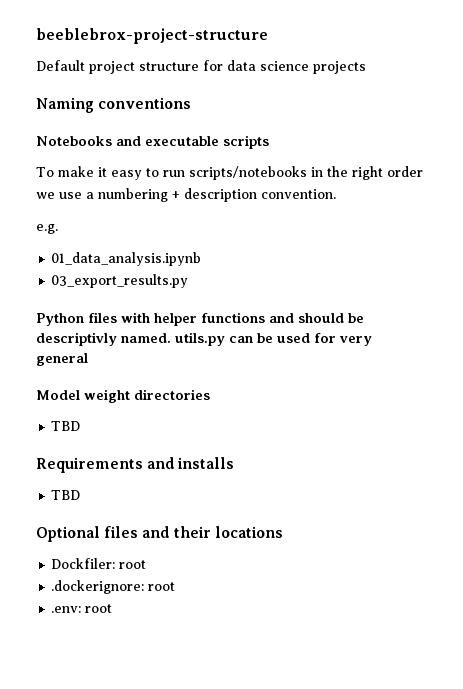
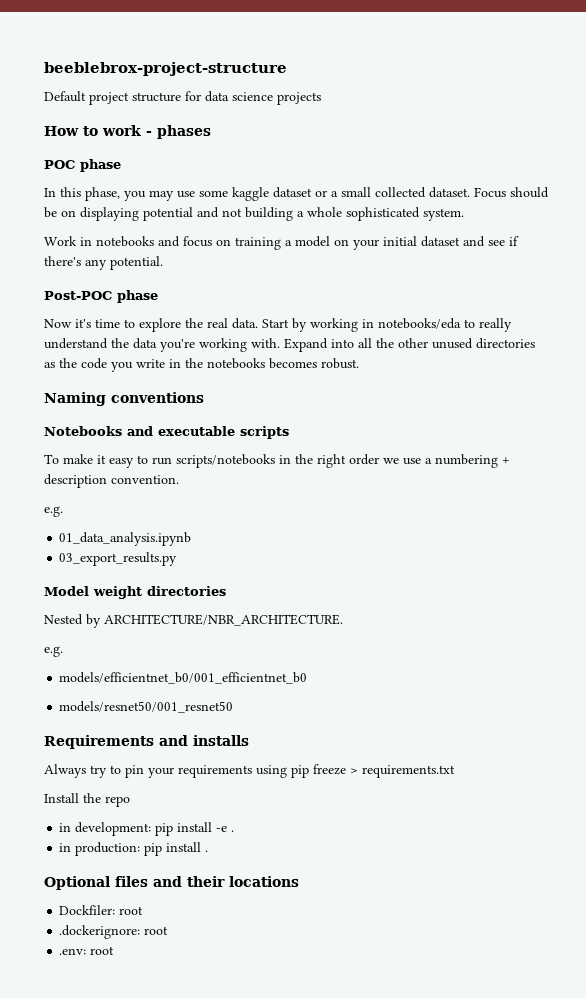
+ How to work - phases
+ POC phase
+ In this phase, you may use some kaggle dataset or a small collected dataset. Focus should be on displaying potential and not building a whole sophisticated system.
+ Work in notebooks and focus on training a model on your initial dataset and see if there's any potential.
+ Post-POC phase
+ Now it's time to explore the real data. Start by working in notebooks/eda to really understand the data you're working with. Expand into all the other unused directories as the code you write in the notebooks becomes robust.
- Python files with helper functions and should be descriptivly named. utils.py can be used for very general
  Model weight directories
- TBD
+ Nested by ARCHITECTURE/NBR_ARCHITECTURE.
+ e.g.
+ models/efficientnet_b0/001_efficientnet_b0
+ models/resnet50/001_resnet50
  Requirements and installs
- TBD
+ Always try to pin your requirements using pip freeze > requirements.txt
+ Install the repo
+ in development: pip install -e .
+ in production: pip install .

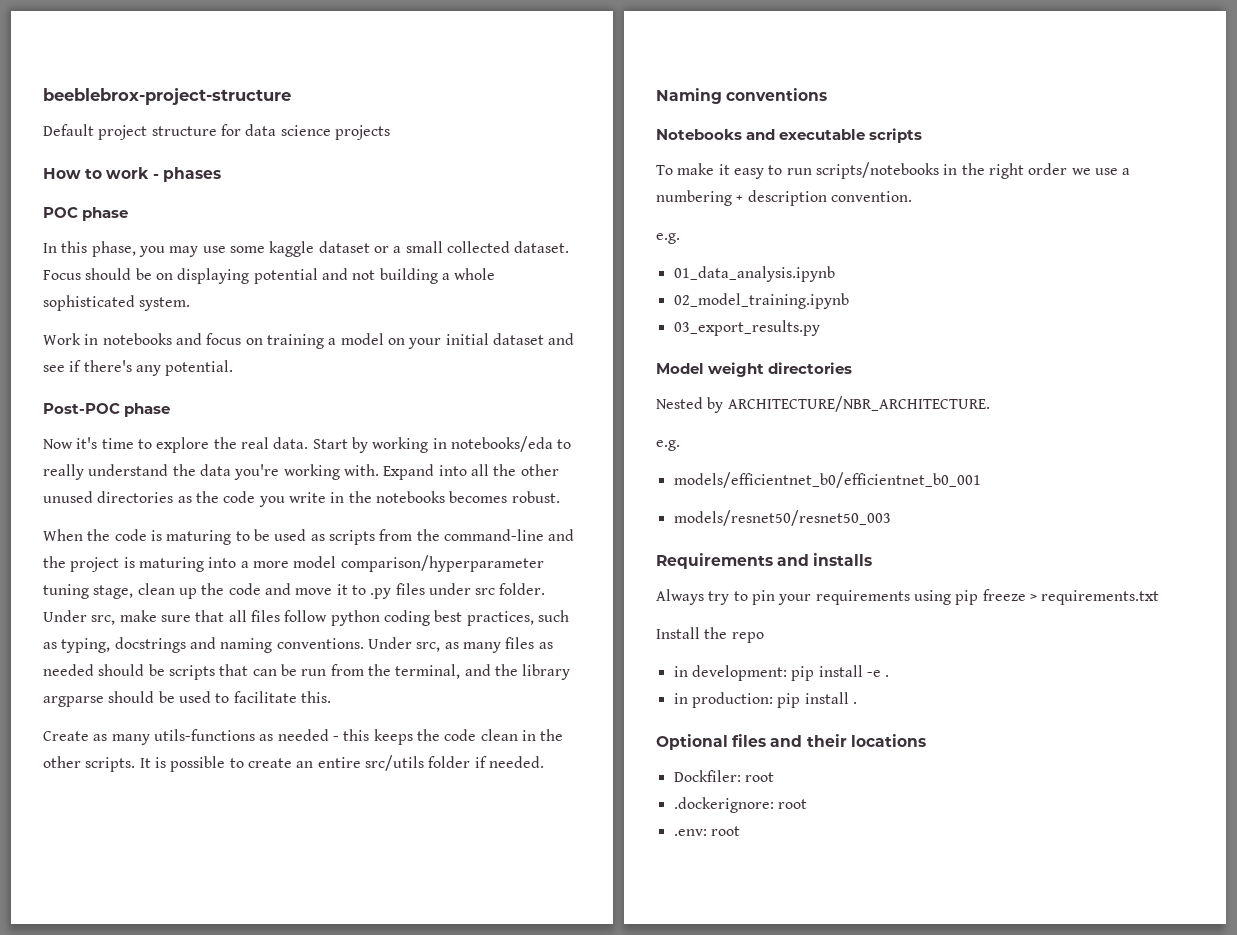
+ When the code is maturing to be used as scripts from the command-line and the project is maturing into a more model comparison/hyperparameter tuning stage, clean up the code and move it to .py files under src folder. Under src, make sure that all files follow python coding best practices, such as typing, docstrings and naming conventions. Under src, as many files as needed should be scripts that can be run from the terminal, and the library argparse should be used to facilitate this.
+ Create as many utils-functions as needed - this keeps the code clean in the other scripts. It is possible to create an entire src/utils folder if needed.
+ 02_model_training.ipynb
- models/efficientnet_b0/001_efficientnet_b0
- models/resnet50/001_resnet50
+ models/efficientnet_b0/efficientnet_b0_001
+ models/resnet50/resnet50_003

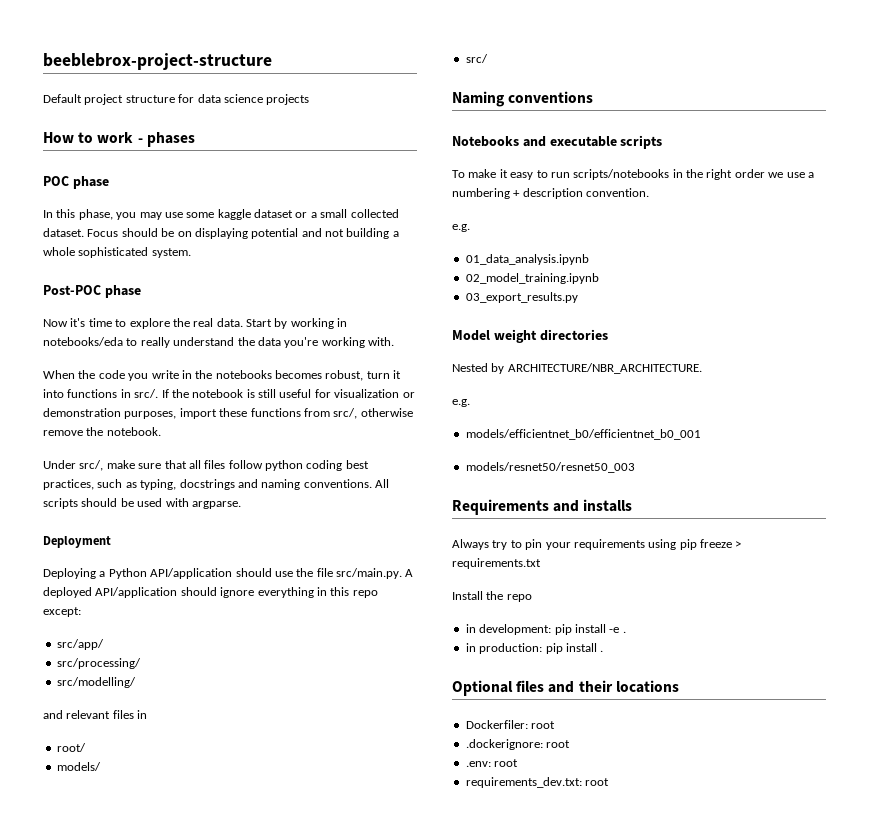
- Work in notebooks and focus on training a model on your initial dataset and see if there's any potential.
- Start by working in notebooks/eda to really understand the data you're working with. Expand into all the other unused directories as the code you write in the notebooks becomes robust.
- When the code is maturing to be used as scripts from the command-line and the project is maturing into a more model comparison/hyperparameter tuning stage, clean up the code and move it to .py files under src folder. Under src, make sure that all files follow python coding best practices, such as typing, docstrings and naming conventions.
+ Start by working in notebooks/eda to really understand the data you're working with.
+ When the code you write in the notebooks becomes robust, turn it into functions in src/. If the notebook is still useful for visualization or demonstration purposes, import these functions from src/, otherwise remove the notebook.
+ Under src/, make sure that all files follow python coding best practices, such as typing, docstrings and naming conventions.
- Under src, as many files as needed should be scripts that can be run from the terminal, and the library argparse should be used to facilitate this.
- Create as many utils-functions as needed - this keeps the code clean in the other scripts. It is possible to create an entire src/utils folder if needed.
+ All scripts should be used with argparse.
+ Deployment
+ Deploying a Python API/application should use the file src/main.py. A deployed API/application should ignore everything in this repo except:
+ src/app/
+ src/processing/
+ src/modelling/
+ and relevant files in
+ root/
+ models/
+ src/
- Dockfiler: root
+ Dockerfiler: root
+ requirements_dev.txt: root

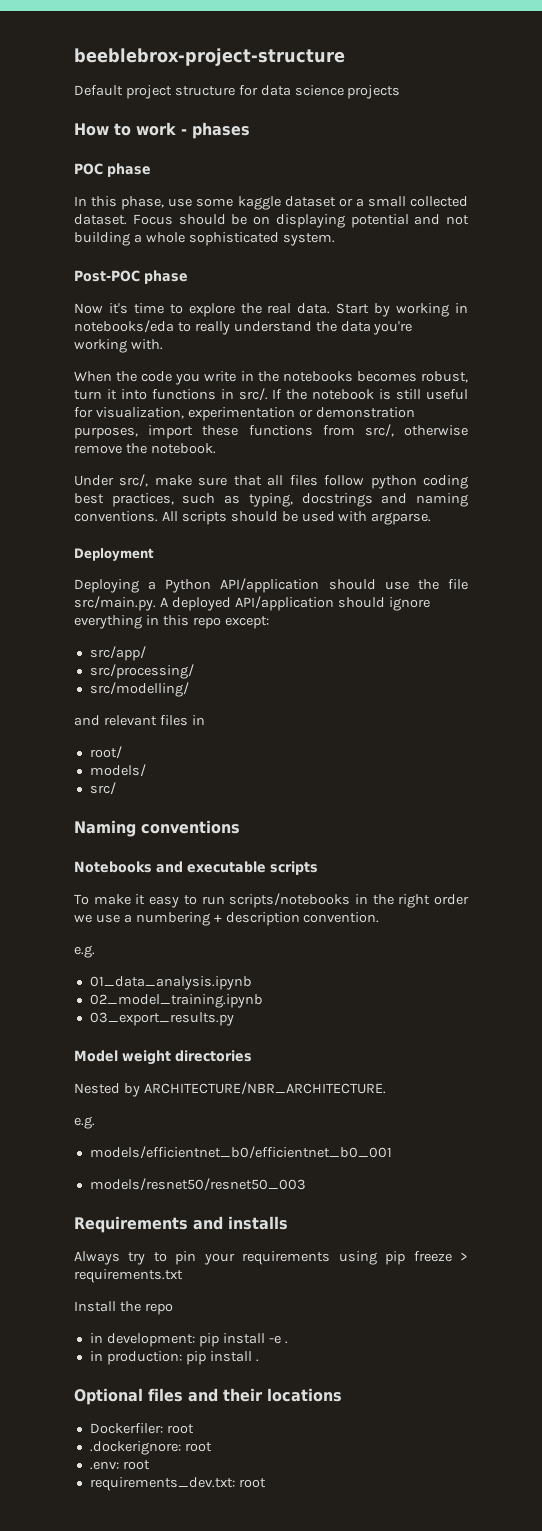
- In this phase, you may use some kaggle dataset or a small collected dataset.
+ In this phase, use some kaggle dataset or a small collected dataset.
- If the notebook is still useful for visualization or demonstration purposes, import these functions from src/, otherwise remove the notebook.
+ If the notebook is still useful for visualization, experimentation or demonstration purposes, import these functions from src/, otherwise remove the notebook.

